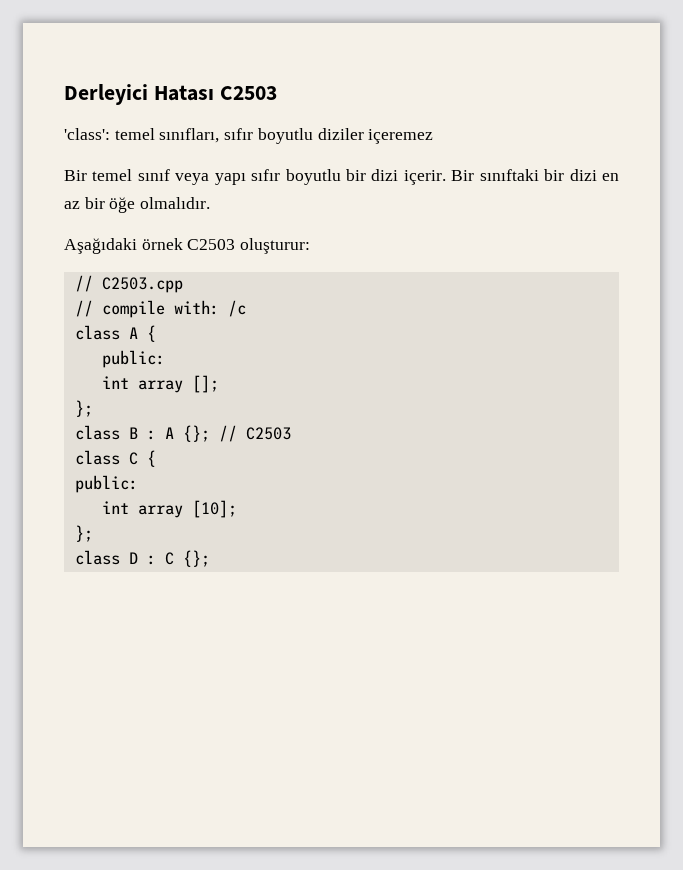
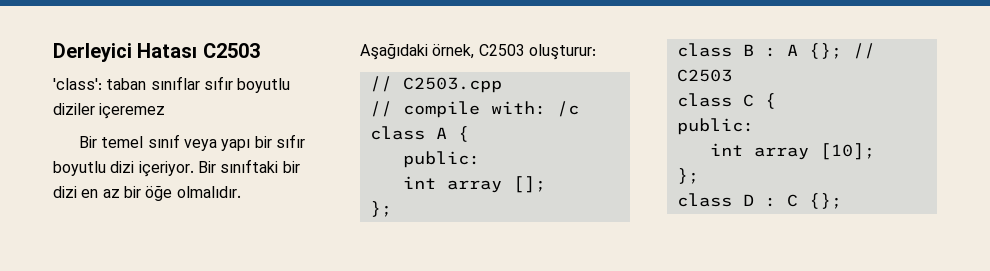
- 'class': temel sınıfları, sıfır boyutlu diziler içeremez
+ 'class': taban sınıflar sıfır boyutlu diziler içeremez
- Bir temel sınıf veya yapı sıfır boyutlu bir dizi içerir.
+ Bir temel sınıf veya yapı bir sıfır boyutlu dizi içeriyor.
- Aşağıdaki örnek C2503 oluşturur:
+ Aşağıdaki örnek, C2503 oluşturur:

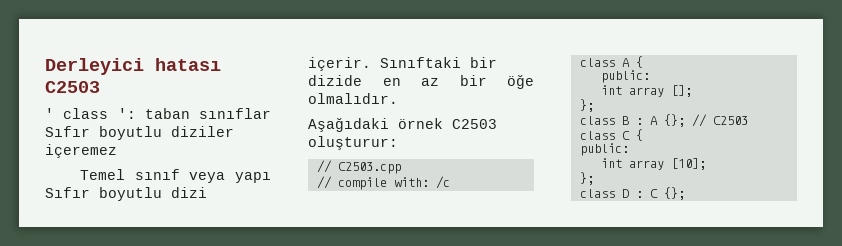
- Derleyici Hatası C2503
- 'class': taban sınıflar sıfır boyutlu diziler içeremez
+ Derleyici hatası C2503
+ ' class ': taban sınıflar Sıfır boyutlu diziler içeremez
- Bir temel sınıf veya yapı bir sıfır boyutlu dizi içeriyor. Bir sınıftaki bir dizi en az bir öğe olmalıdır.
+ Temel sınıf veya yapı Sıfır boyutlu dizi içerir. Sınıftaki bir dizide en az bir öğe olmalıdır.
- Aşağıdaki örnek, C2503 oluşturur:
+ Aşağıdaki örnek C2503 oluşturur:

